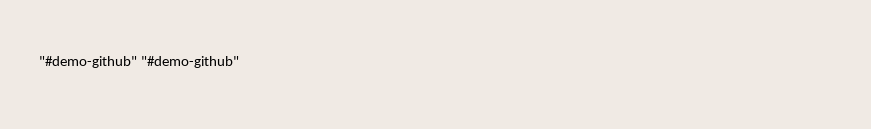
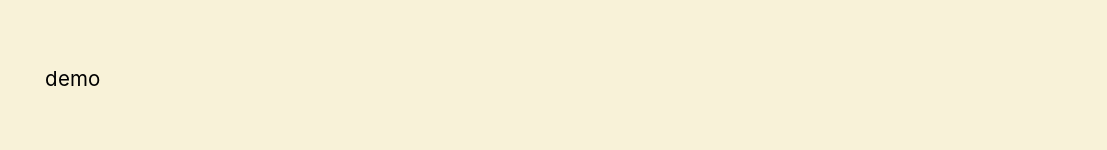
- "#demo-github" "#demo-github"
+ demo

